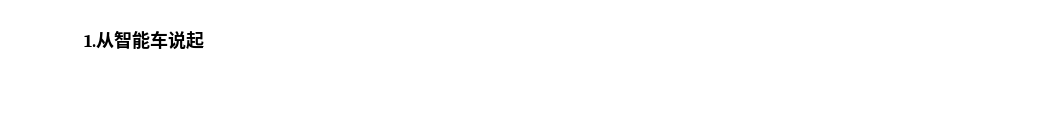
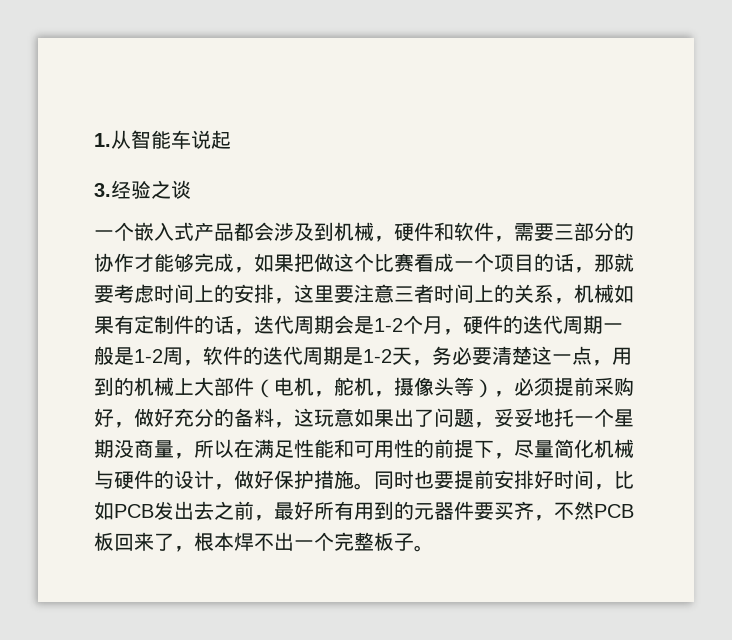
+ 3.经验之谈
+ 一个嵌入式产品都会涉及到机械，硬件和软件，需要三部分的协作才能够完成，如果把做这个比赛看成一个项目的话，那就要考虑时间上的安排，这里要注意三者时间上的关系，机械如果有定制件的话，迭代周期会是1-2个月，硬件的迭代周期一般是1-2周，软件的迭代周期是1-2天，务必要清楚这一点，用到的机械上大部件（电机，舵机，摄像头等），必须提前采购好，做好充分的备料，这玩意如果出了问题，妥妥地托一个星期没商量，所以在满足性能和可用性的前提下，尽量简化机械与硬件的设计，做好保护措施。同时也要提前安排好时间，比如PCB发出去之前，最好所有用到的元器件要买齐，不然PCB板回来了，根本焊不出一个完整板子。

